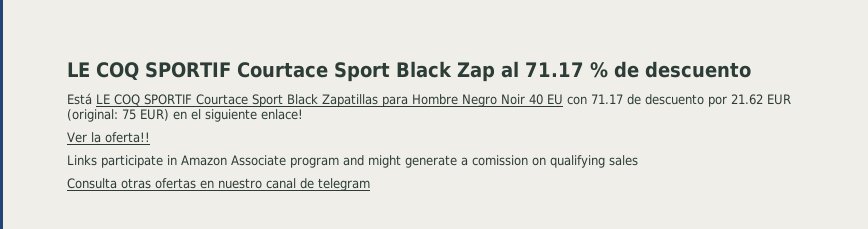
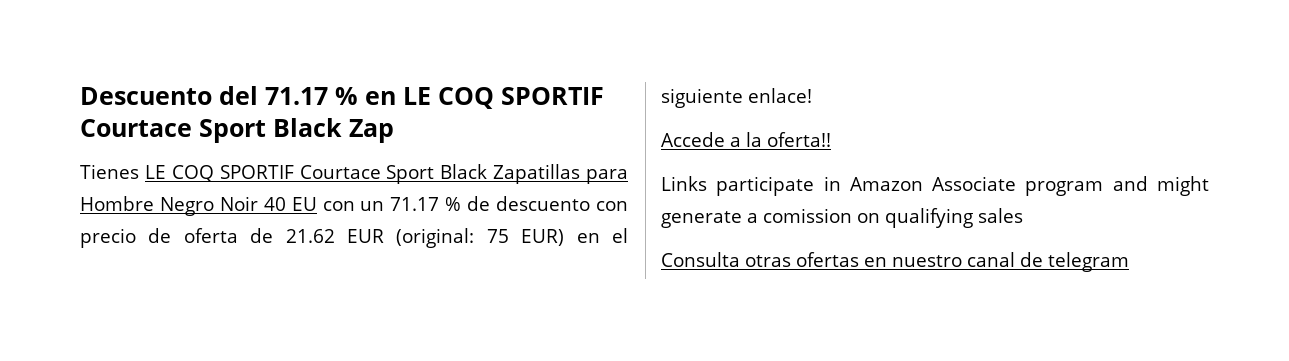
- LE COQ SPORTIF Courtace Sport Black Zap al 71.17 % de descuento
- Está LE COQ SPORTIF Courtace Sport Black Zapatillas para Hombre Negro Noir 40 EU con 71.17 de descuento por 21.62 EUR (original: 75 EUR) en el siguiente enlace!
+ Descuento del 71.17 % en LE COQ SPORTIF Courtace Sport Black Zap
+ Tienes LE COQ SPORTIF Courtace Sport Black Zapatillas para Hombre Negro Noir 40 EU con un 71.17 % de descuento con precio de oferta de 21.62 EUR (original: 75 EUR) en el siguiente enlace!
- Ver la oferta!!
+ Accede a la oferta!!

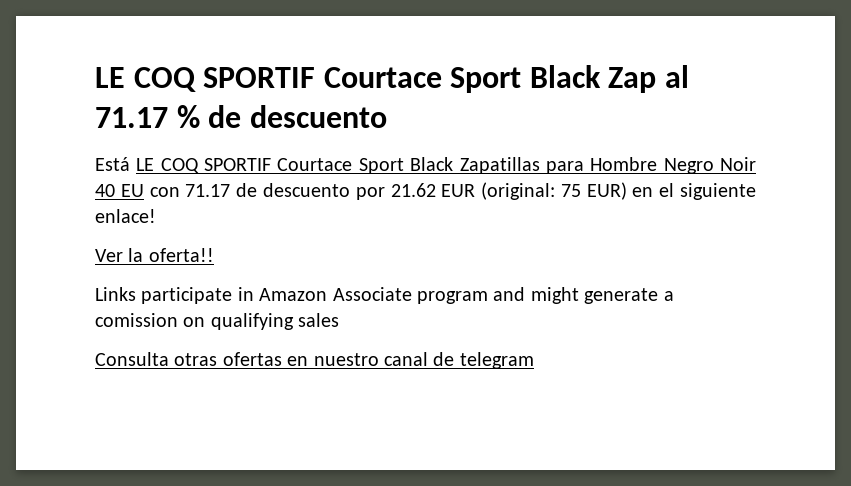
- Descuento del 71.17 % en LE COQ SPORTIF Courtace Sport Black Zap
- Tienes LE COQ SPORTIF Courtace Sport Black Zapatillas para Hombre Negro Noir 40 EU con un 71.17 % de descuento con precio de oferta de 21.62 EUR (original: 75 EUR) en el siguiente enlace!
+ LE COQ SPORTIF Courtace Sport Black Zap al 71.17 % de descuento
+ Está LE COQ SPORTIF Courtace Sport Black Zapatillas para Hombre Negro Noir 40 EU con 71.17 de descuento por 21.62 EUR (original: 75 EUR) en el siguiente enlace!
- Accede a la oferta!!
+ Ver la oferta!!

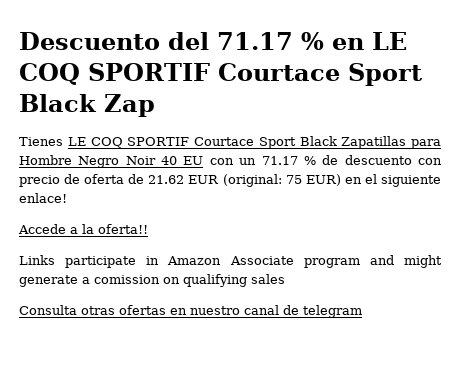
- LE COQ SPORTIF Courtace Sport Black Zap al 71.17 % de descuento
- Está LE COQ SPORTIF Courtace Sport Black Zapatillas para Hombre Negro Noir 40 EU con 71.17 de descuento por 21.62 EUR (original: 75 EUR) en el siguiente enlace!
+ Descuento del 71.17 % en LE COQ SPORTIF Courtace Sport Black Zap
+ Tienes LE COQ SPORTIF Courtace Sport Black Zapatillas para Hombre Negro Noir 40 EU con un 71.17 % de descuento con precio de oferta de 21.62 EUR (original: 75 EUR) en el siguiente enlace!
- Ver la oferta!!
+ Accede a la oferta!!

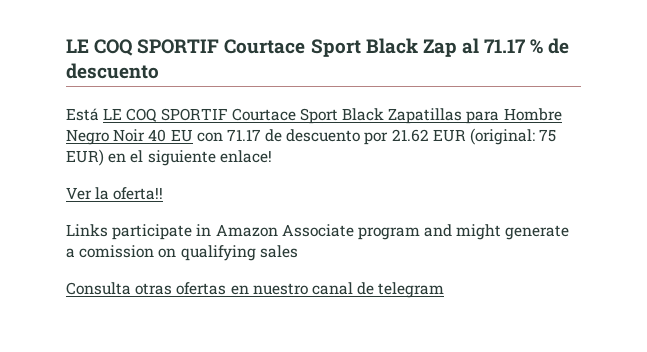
- Descuento del 71.17 % en LE COQ SPORTIF Courtace Sport Black Zap
- Tienes LE COQ SPORTIF Courtace Sport Black Zapatillas para Hombre Negro Noir 40 EU con un 71.17 % de descuento con precio de oferta de 21.62 EUR (original: 75 EUR) en el siguiente enlace!
+ LE COQ SPORTIF Courtace Sport Black Zap al 71.17 % de descuento
+ Está LE COQ SPORTIF Courtace Sport Black Zapatillas para Hombre Negro Noir 40 EU con 71.17 de descuento por 21.62 EUR (original: 75 EUR) en el siguiente enlace!
- Accede a la oferta!!
+ Ver la oferta!!

